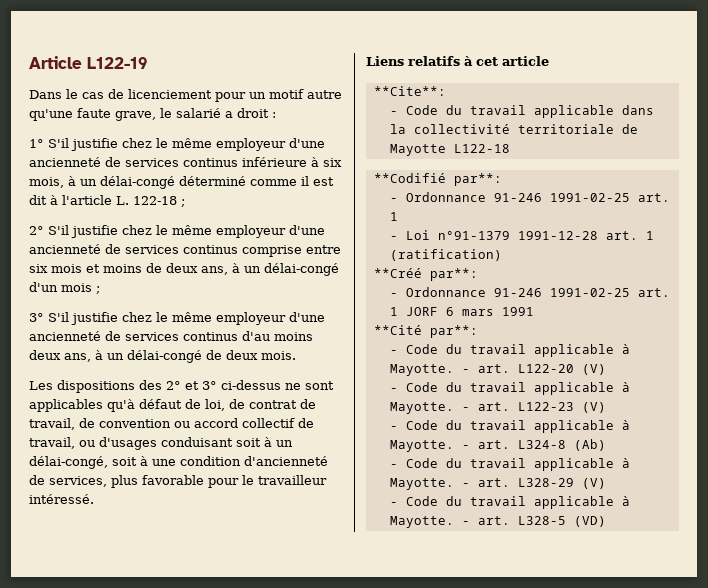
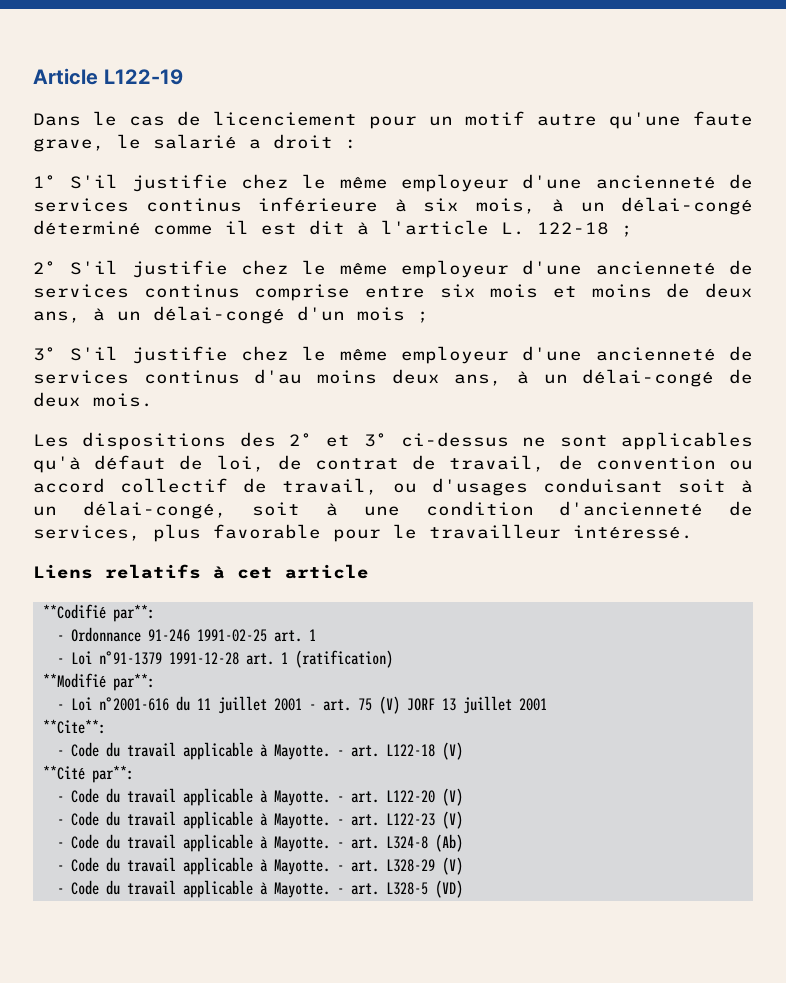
- **Cite**:
- - Code du travail applicable dans la collectivité territoriale de Mayotte L122-18
- **Créé par**:
- - Ordonnance 91-246 1991-02-25 art. 1 JORF 6 mars 1991
+ **Modifié par**:
+ - Loi n°2001-616 du 11 juillet 2001 - art. 75 (V) JORF 13 juillet 2001
+ **Cite**:
+ - Code du travail applicable à Mayotte. - art. L122-18 (V)

